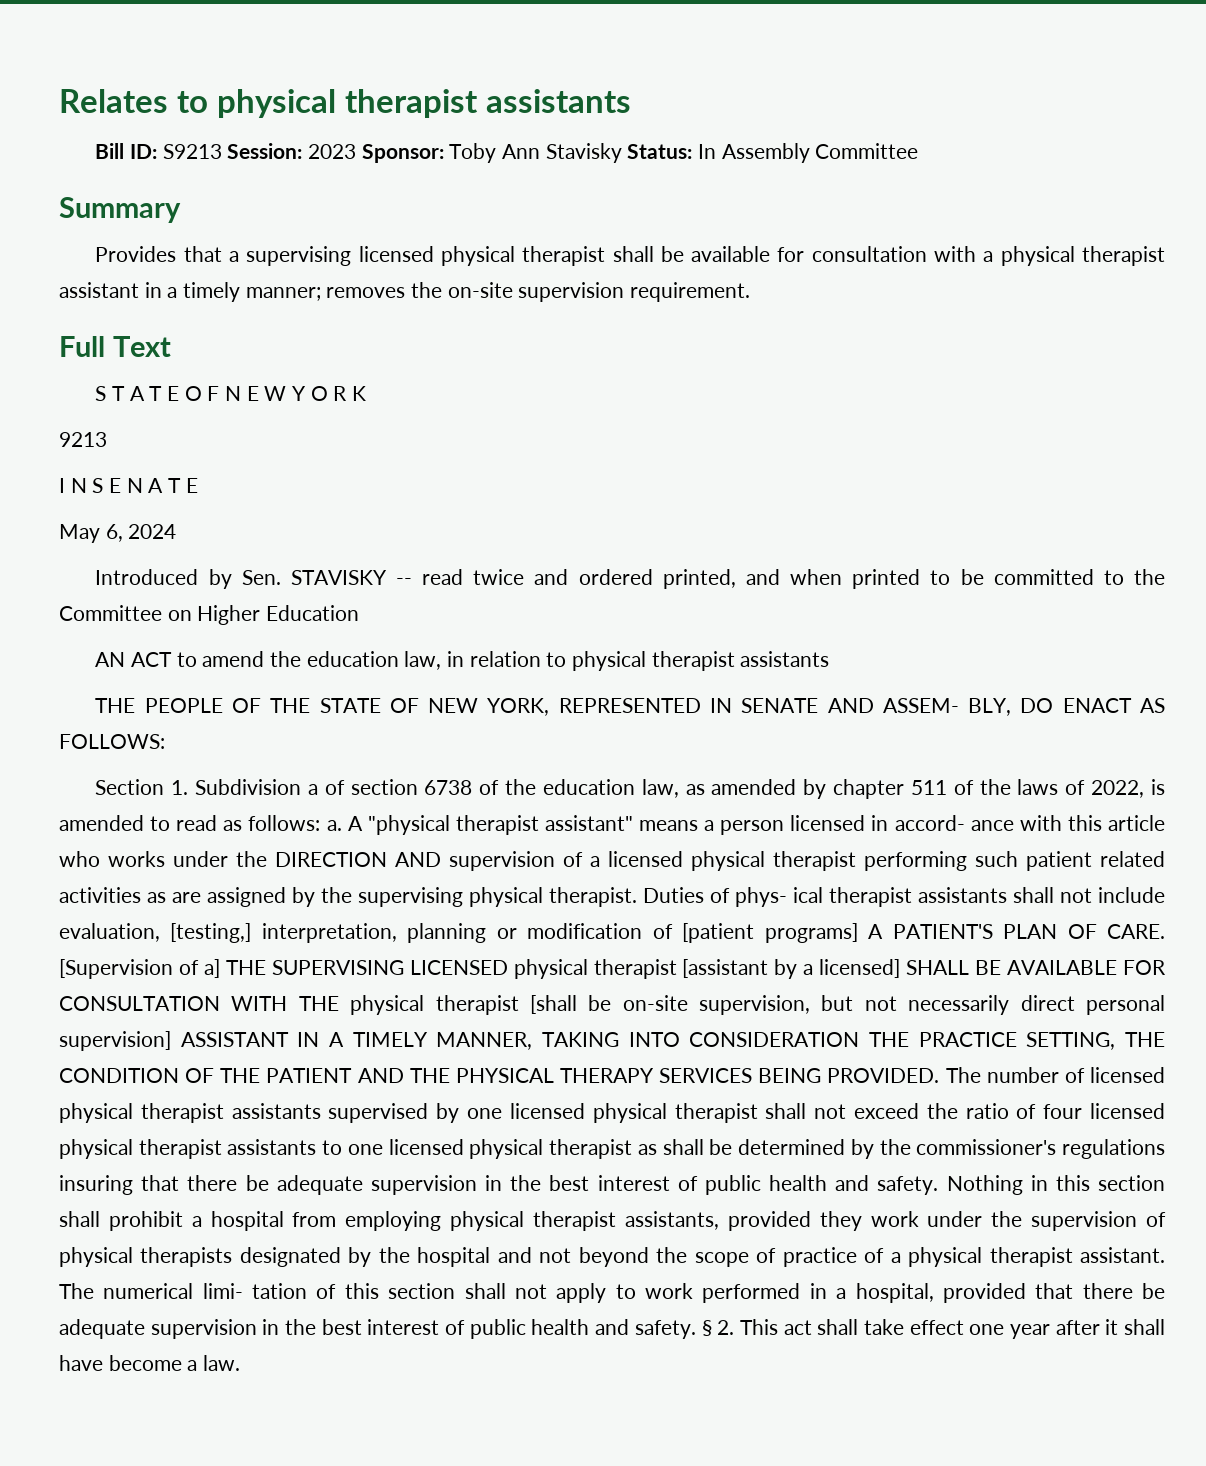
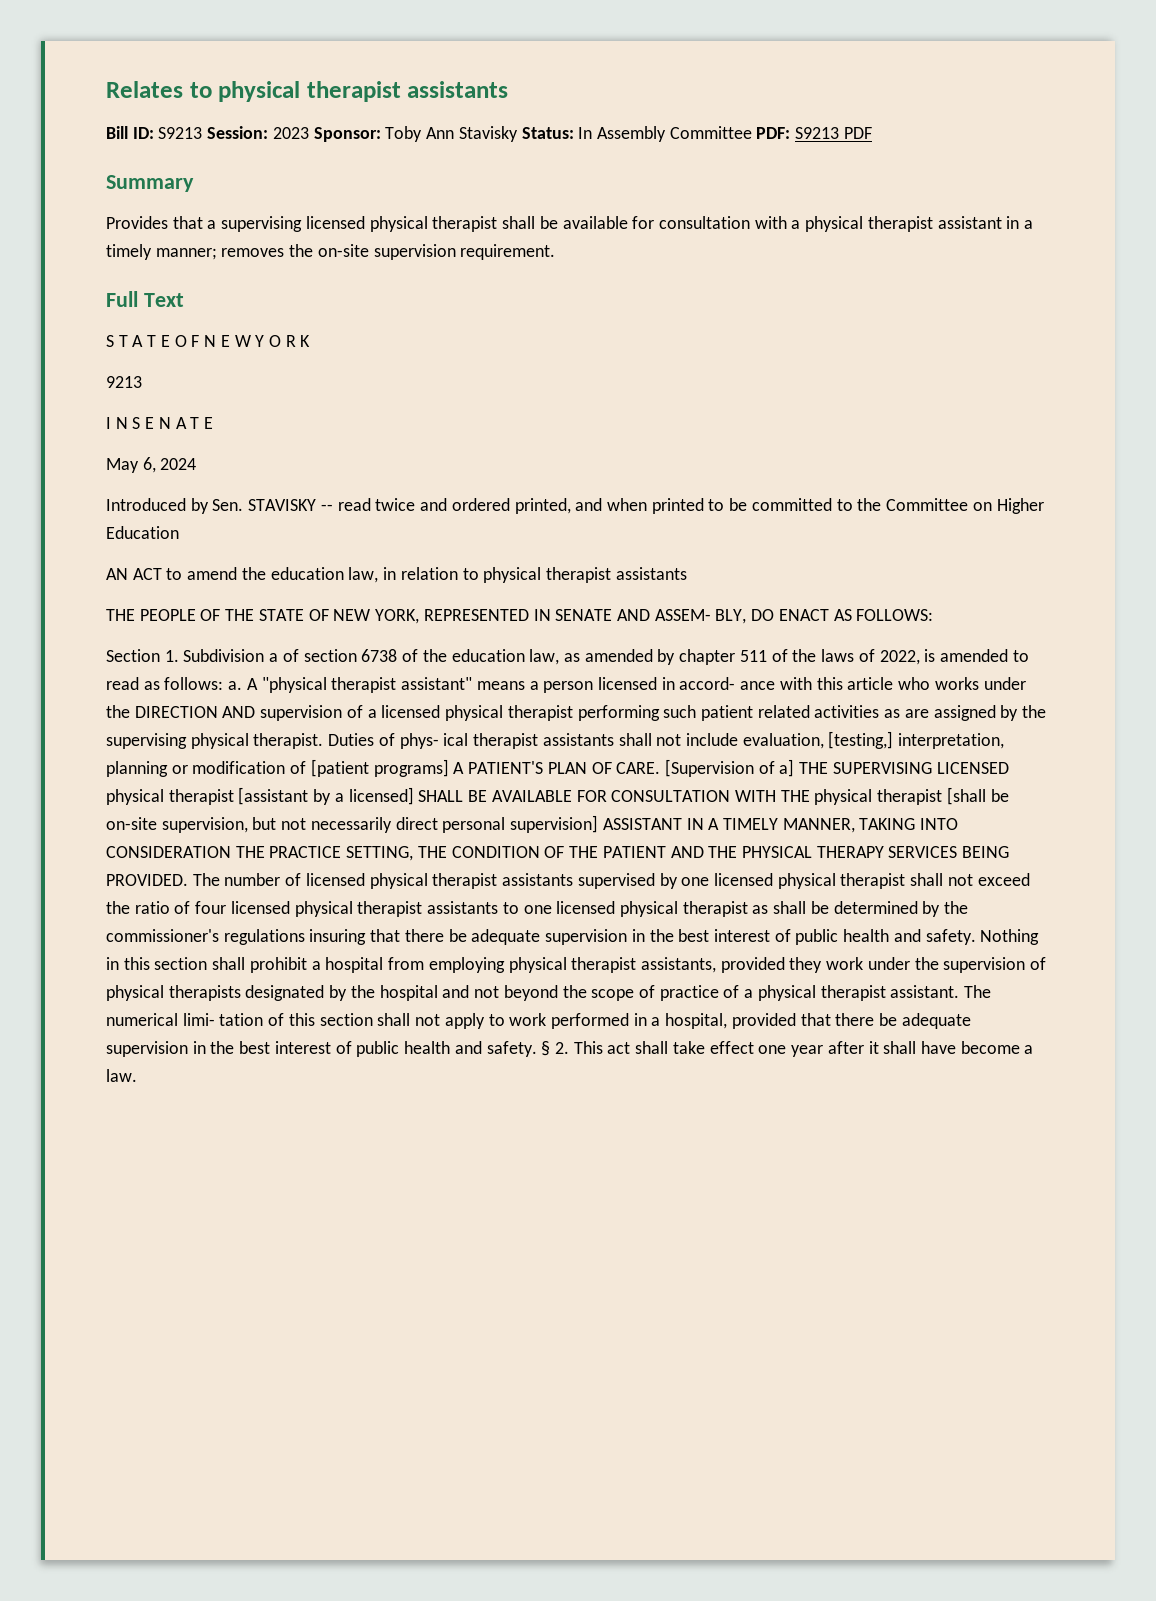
- Bill ID: S9213 Session: 2023 Sponsor: Toby Ann Stavisky Status: In Assembly Committee
+ Bill ID: S9213 Session: 2023 Sponsor: Toby Ann Stavisky Status: In Assembly Committee PDF: S9213 PDF

